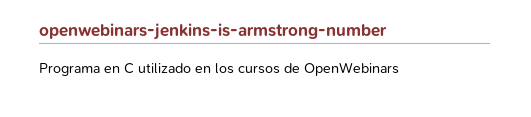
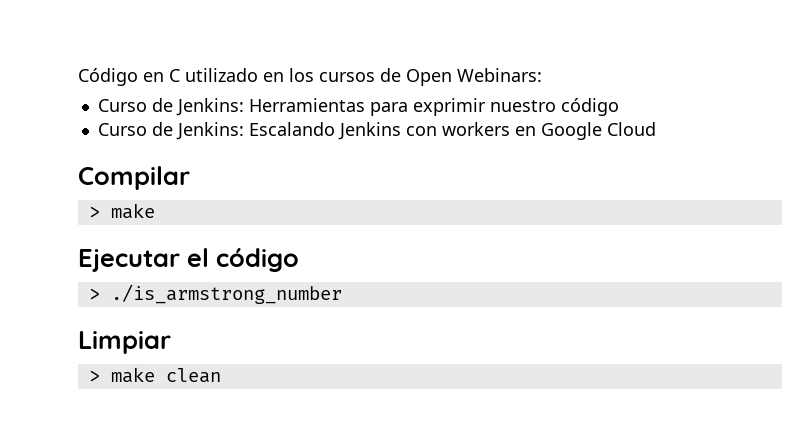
- openwebinars-jenkins-is-armstrong-number
- Programa en C utilizado en los cursos de OpenWebinars
+ Código en C utilizado en los cursos de Open Webinars:
+ Curso de Jenkins: Herramientas para exprimir nuestro código
+ Curso de Jenkins: Escalando Jenkins con workers en Google Cloud
+ Compilar
+ > make
+ Ejecutar el código
+ > ./is_armstrong_number
+ Limpiar
+ > make clean

